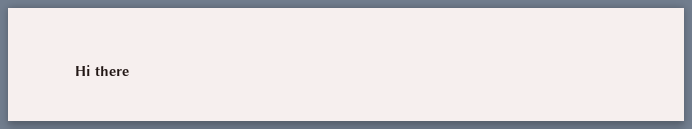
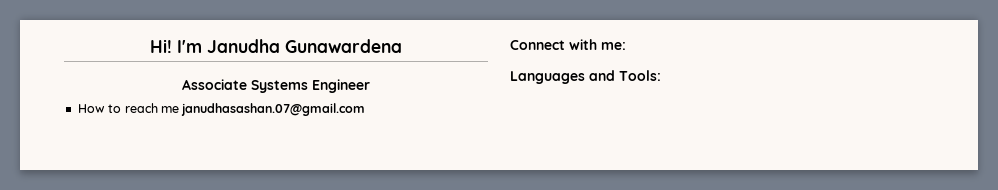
- Hi there
+ Hi! I'm Janudha Gunawardena
+ Associate Systems Engineer
+ How to reach me janudhasashan.07@gmail.com
+ Connect with me:
+ Languages and Tools:

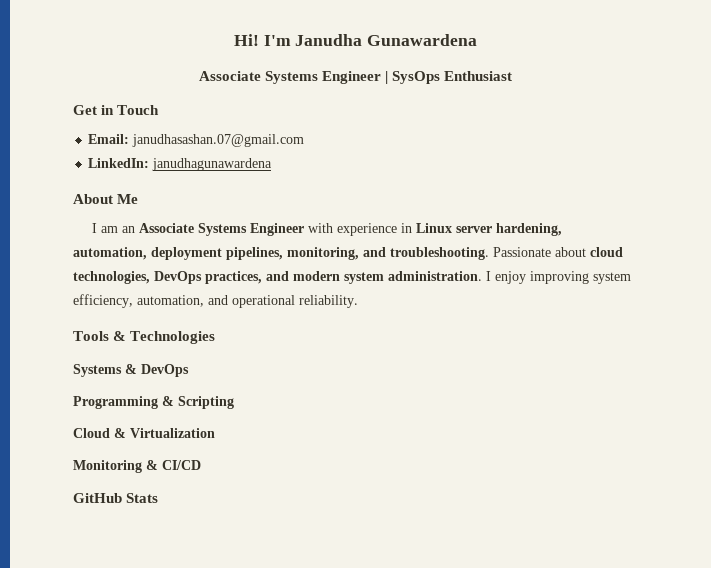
- Associate Systems Engineer
- How to reach me janudhasashan.07@gmail.com
- Connect with me:
- Languages and Tools:
+ Associate Systems Engineer | SysOps Enthusiast
+ Get in Touch
+ Email: janudhasashan.07@gmail.com
+ LinkedIn: janudhagunawardena
+ About Me
+ I am an Associate Systems Engineer with experience in Linux server hardening, automation, deployment pipelines, monitoring, and troubleshooting. Passionate about cloud technologies, DevOps practices, and modern system administration. I enjoy improving system efficiency, automation, and operational reliability.
+ Tools & Technologies
+ Systems & DevOps
+ Programming & Scripting
+ Cloud & Virtualization
+ Monitoring & CI/CD
+ GitHub Stats

